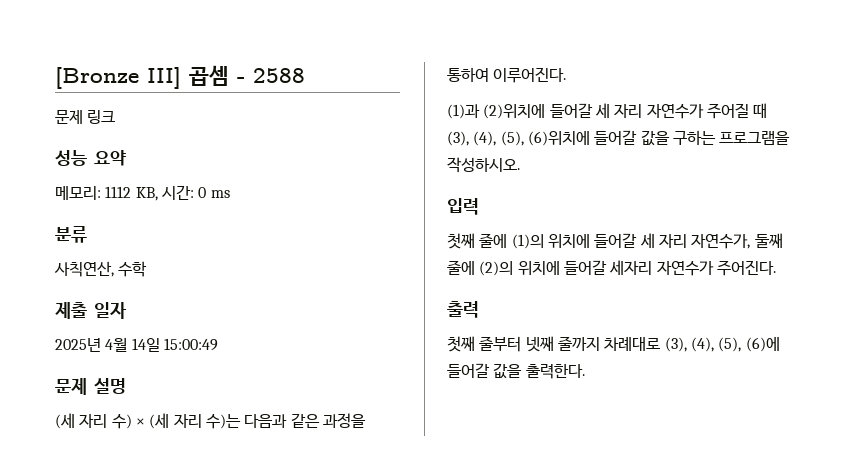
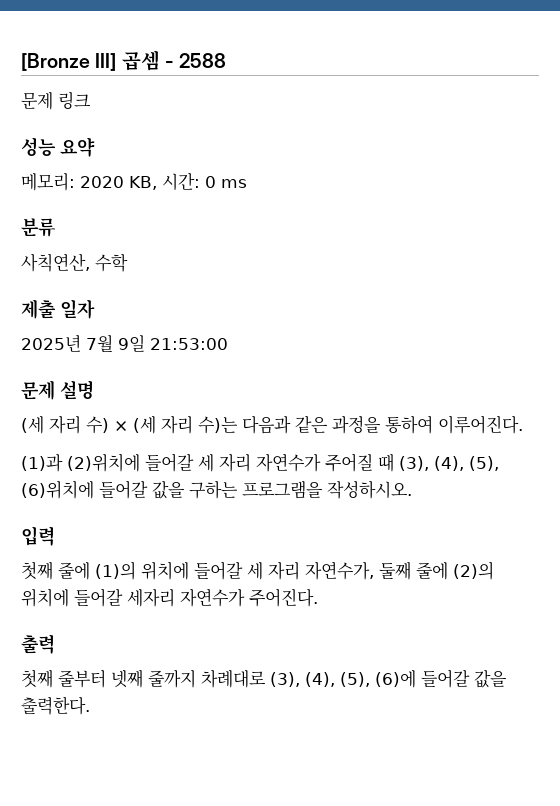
- 메모리: 1112 KB, 시간: 0 ms
+ 메모리: 2020 KB, 시간: 0 ms
- 2025년 4월 14일 15:00:49
+ 2025년 7월 9일 21:53:00

